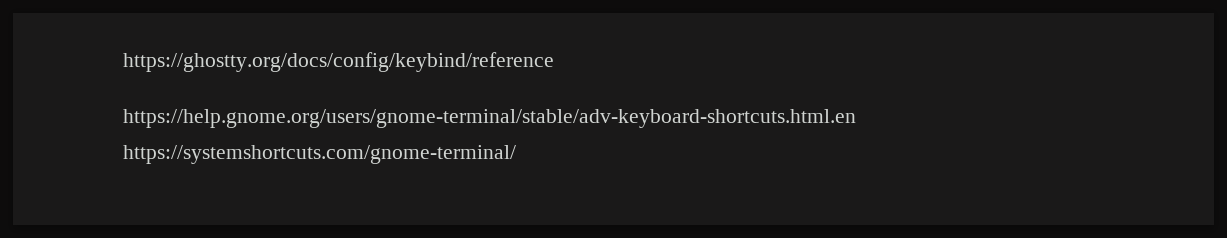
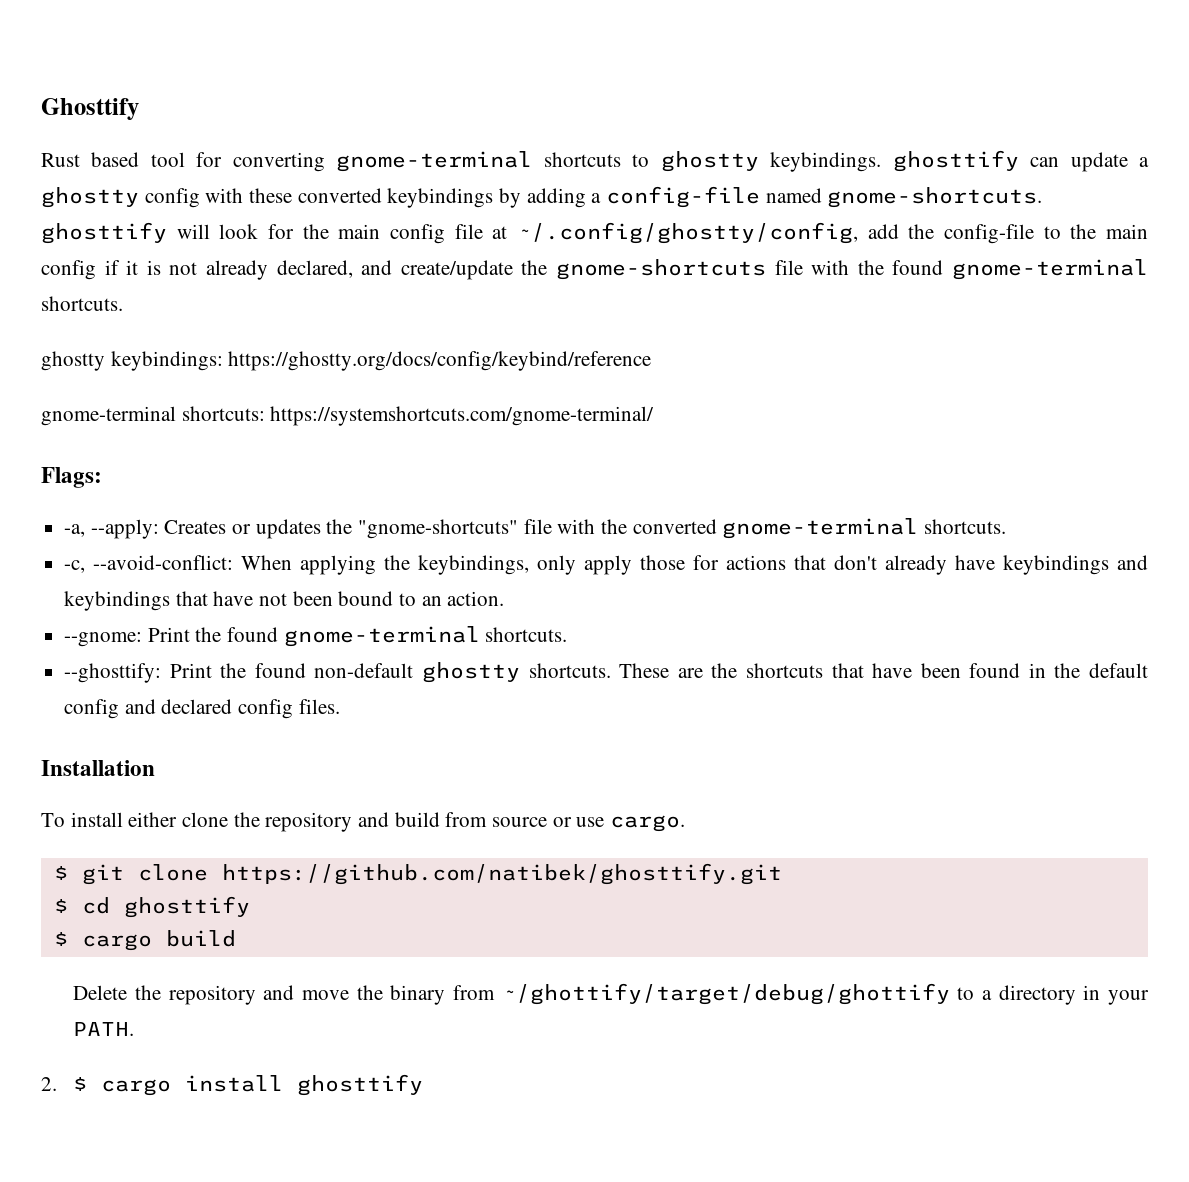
- https://ghostty.org/docs/config/keybind/reference
+ Ghosttify
+ Rust based tool for converting gnome-terminal shortcuts to ghostty keybindings. ghosttify can update a ghostty config with these converted keybindings by adding a config-file named gnome-shortcuts. ghosttify will look for the main config file at ~/.config/ghostty/config, add the config-file to the main config if it is not already declared, and create/update the gnome-shortcuts file with the found gnome-terminal shortcuts.
+ ghostty keybindings: https://ghostty.org/docs/config/keybind/reference
- https://help.gnome.org/users/gnome-terminal/stable/adv-keyboard-shortcuts.html.en https://systemshortcuts.com/gnome-terminal/
+ gnome-terminal shortcuts: https://systemshortcuts.com/gnome-terminal/
+ Flags:
+ -a, --apply: Creates or updates the "gnome-shortcuts" file with the converted gnome-terminal shortcuts.
+ -c, --avoid-conflict: When applying the keybindings, only apply those for actions that don't already have keybindings and keybindings that have not been bound to an action.
+ --gnome: Print the found gnome-terminal shortcuts.
+ --ghosttify: Print the found non-default ghostty shortcuts. These are the shortcuts that have been found in the default config and declared config files.
+ Installation
+ To install either clone the repository and build from source or use cargo.
+ $ git clone https://github.com/natibek/ghosttify.git
+ $ cd ghosttify
+ $ cargo build
+ Delete the repository and move the binary from ~/ghottify/target/debug/ghottify to a directory in your PATH.
+ 2. $ cargo install ghosttify

